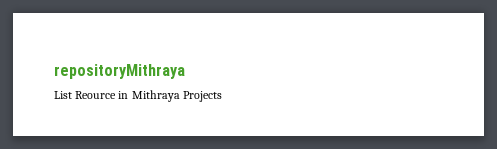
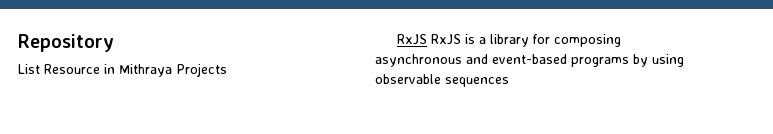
- repositoryMithraya
+ Repository
- List Reource in Mithraya Projects
+ List Resource in Mithraya Projects
+ RxJS RxJS is a library for composing asynchronous and event-based programs by using observable sequences

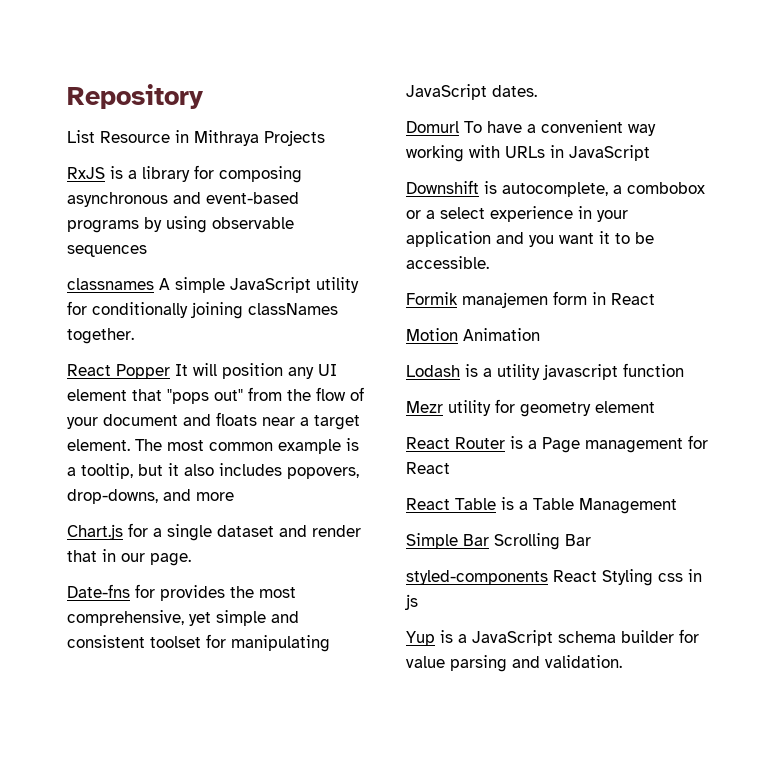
- RxJS RxJS is a library for composing asynchronous and event-based programs by using observable sequences
+ RxJS is a library for composing asynchronous and event-based programs by using observable sequences
+ classnames A simple JavaScript utility for conditionally joining classNames together.
+ React Popper It will position any UI element that "pops out" from the flow of your document and floats near a target element. The most common example is a tooltip, but it also includes popovers, drop-downs, and more
+ Chart.js for a single dataset and render that in our page.
+ Date-fns for provides the most comprehensive, yet simple and consistent toolset for manipulating JavaScript dates.
+ Domurl To have a convenient way working with URLs in JavaScript
+ Downshift is autocomplete, a combobox or a select experience in your application and you want it to be accessible.
+ Formik manajemen form in React
+ Motion Animation
+ Lodash is a utility javascript function
+ Mezr utility for geometry element
+ React Router is a Page management for React
+ React Table is a Table Management
+ Simple Bar Scrolling Bar
+ styled-components React Styling css in js
+ Yup is a JavaScript schema builder for value parsing and validation.

